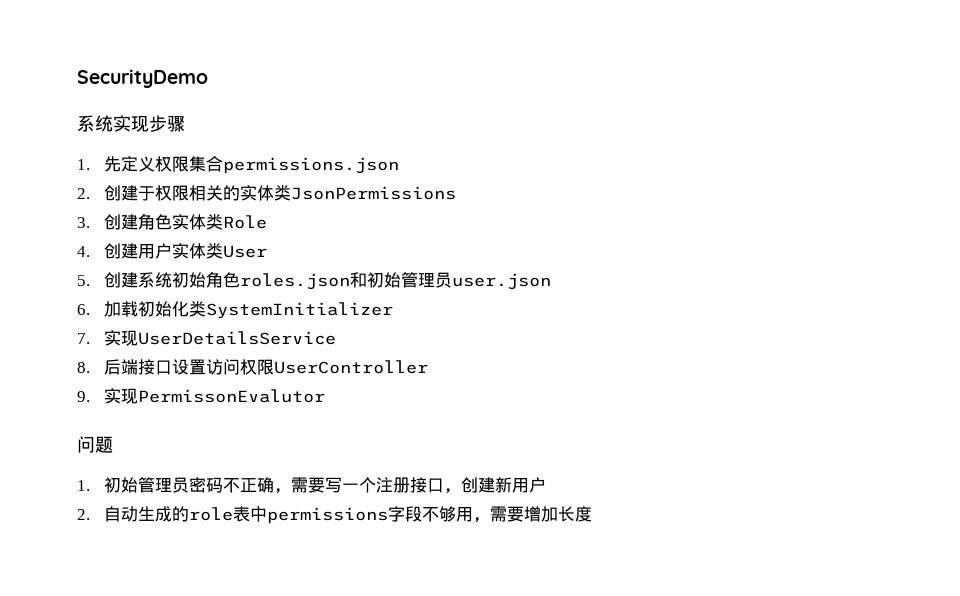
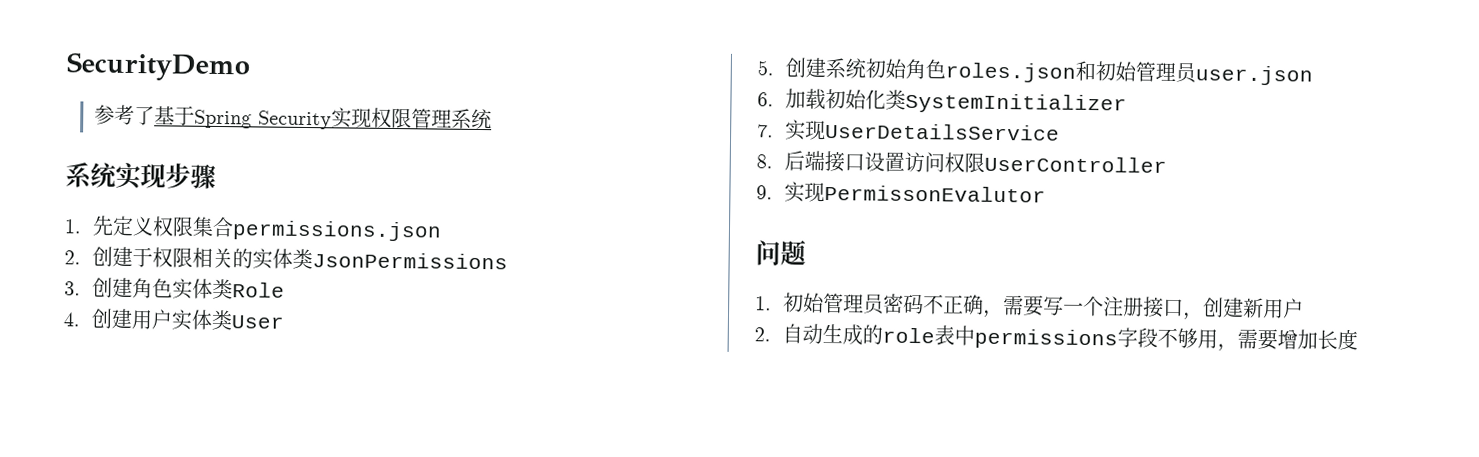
+ 参考了基于Spring Security实现权限管理系统

